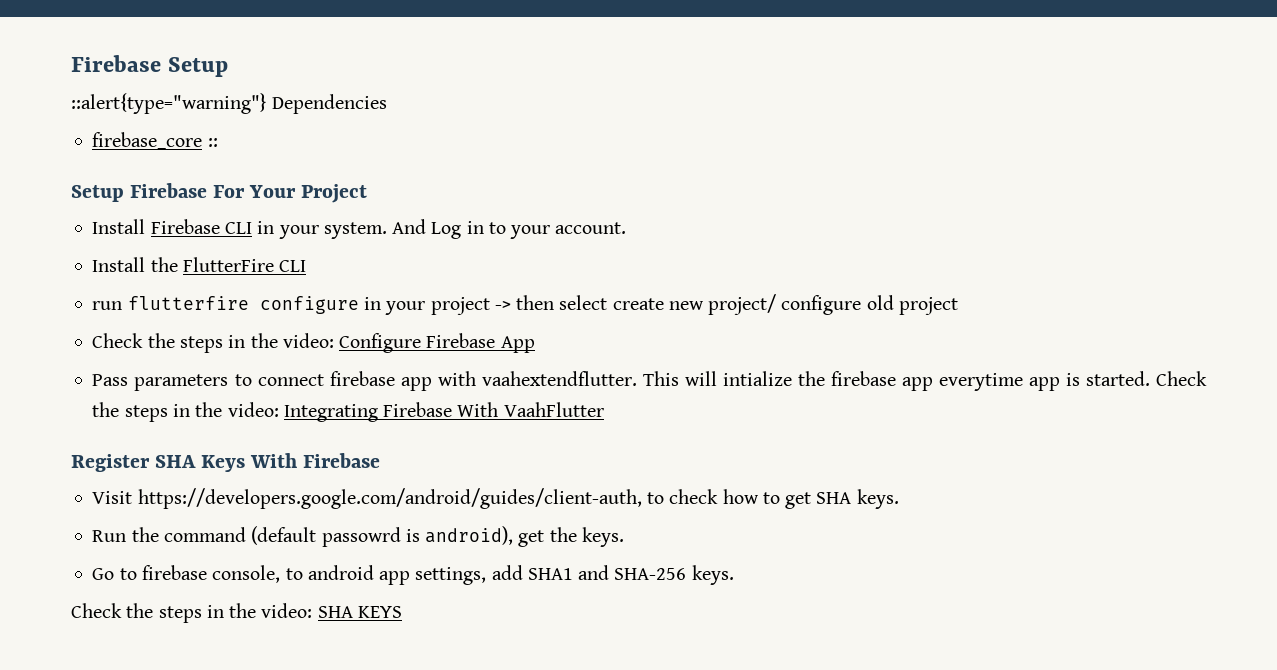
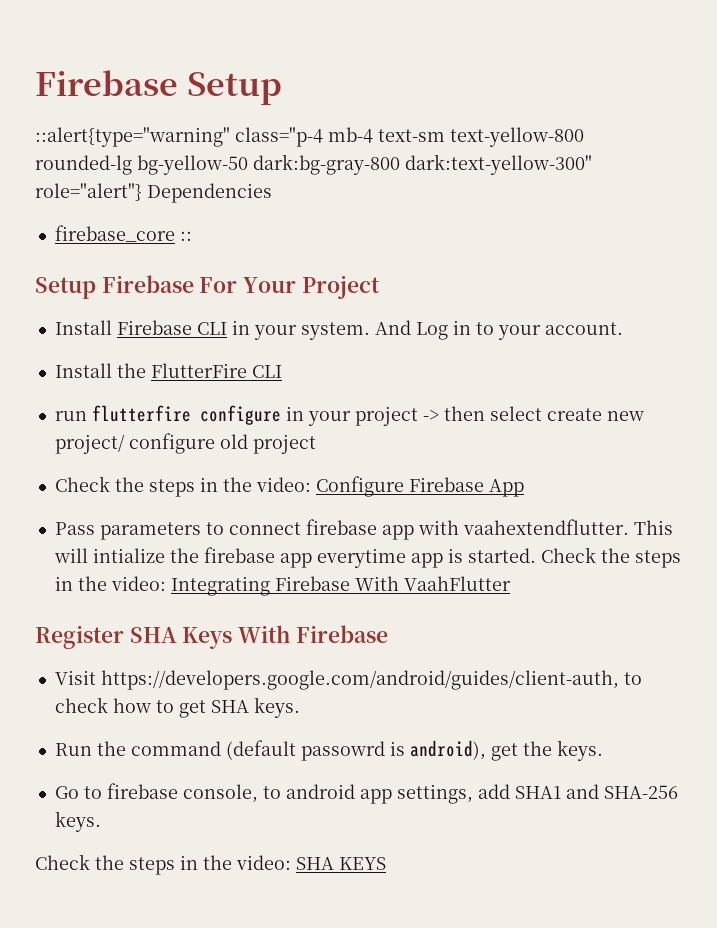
- ::alert{type="warning"} Dependencies
+ ::alert{type="warning" class="p-4 mb-4 text-sm text-yellow-800 rounded-lg bg-yellow-50 dark:bg-gray-800 dark:text-yellow-300" role="alert"} Dependencies

